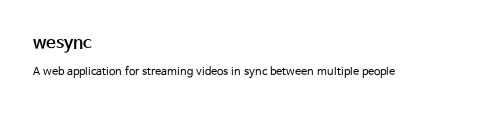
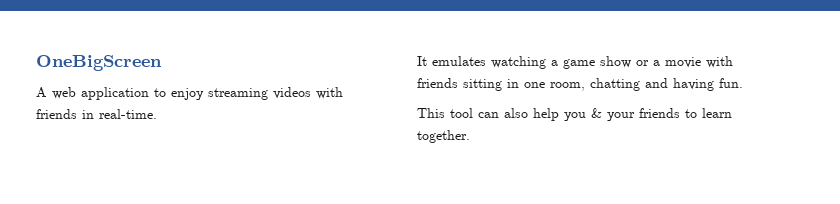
- wesync
+ OneBigScreen
- A web application for streaming videos in sync between multiple people
+ A web application to enjoy streaming videos with friends in real-time.
+ It emulates watching a game show or a movie with friends sitting in one room, chatting and having fun.
+ This tool can also help you & your friends to learn together.

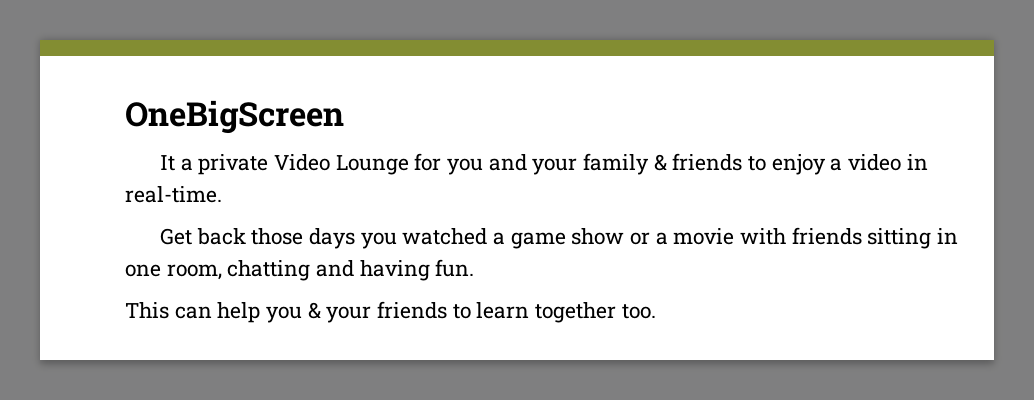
- A web application to enjoy streaming videos with friends in real-time.
- It emulates watching a game show or a movie with friends sitting in one room, chatting and having fun.
+ It a private Video Lounge for you and your family & friends to enjoy a video in real-time.
+ Get back those days you watched a game show or a movie with friends sitting in one room, chatting and having fun.
- This tool can also help you & your friends to learn together.
+ This can help you & your friends to learn together too.

